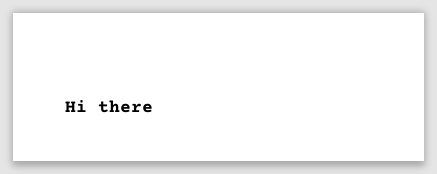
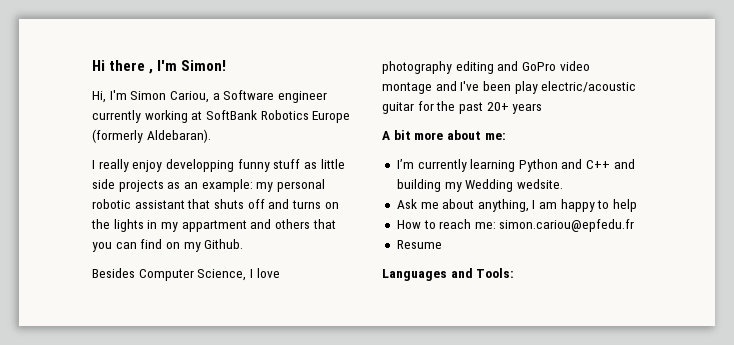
- Hi there
+ Hi there , I'm Simon!
+ Hi, I'm Simon Cariou, a Software engineer currently working at SoftBank Robotics Europe (formerly Aldebaran).
+ I really enjoy developping funny stuff as little side projects as an example: my personal robotic assistant that shuts off and turns on the lights in my appartment and others that you can find on my Github.
+ Besides Computer Science, I love photography editing and GoPro video montage and I've been play electric/acoustic guitar for the past 20+ years
+ A bit more about me:
+ I’m currently learning Python and C++ and building my Wedding wedsite.
+ Ask me about anything, I am happy to help
+ How to reach me: simon.cariou@epfedu.fr
+ Resume
+ Languages and Tools:

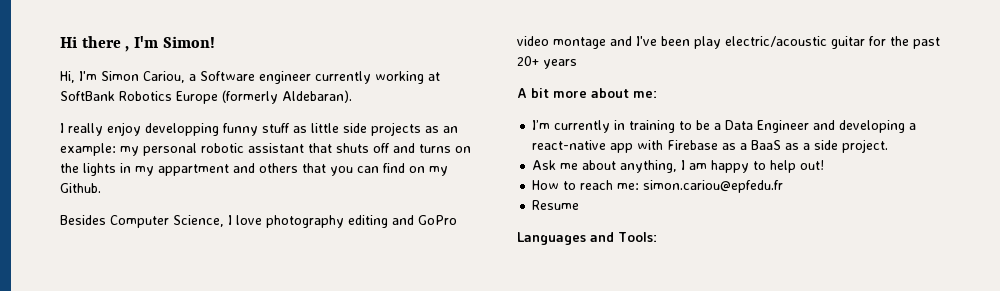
- I’m currently learning Python and C++ and building my Wedding wedsite.
+ I’m currently in training to be a Data Engineer and developing a react-native app with Firebase as a BaaS as a side project.
- Ask me about anything, I am happy to help
+ Ask me about anything, I am happy to help out!

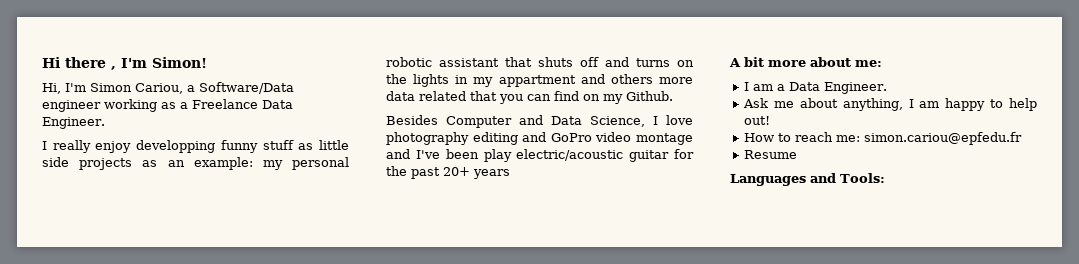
- Hi, I'm Simon Cariou, a Software engineer currently working at SoftBank Robotics Europe (formerly Aldebaran).
+ Hi, I'm Simon Cariou, a Software/Data engineer working as a Freelance Data Engineer.
- I really enjoy developping funny stuff as little side projects as an example: my personal robotic assistant that shuts off and turns on the lights in my appartment and others that you can find on my Github.
+ I really enjoy developping funny stuff as little side projects as an example: my personal robotic assistant that shuts off and turns on the lights in my appartment and others more data related that you can find on my Github.
- Besides Computer Science, I love photography editing and GoPro video montage and I've been play electric/acoustic guitar for the past 20+ years
+ Besides Computer and Data Science, I love photography editing and GoPro video montage and I've been play electric/acoustic guitar for the past 20+ years
- I’m currently in training to be a Data Engineer and developing a react-native app with Firebase as a BaaS as a side project.
+ I am a Data Engineer.

